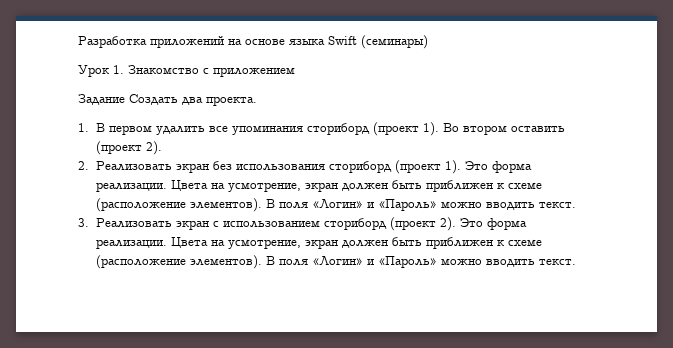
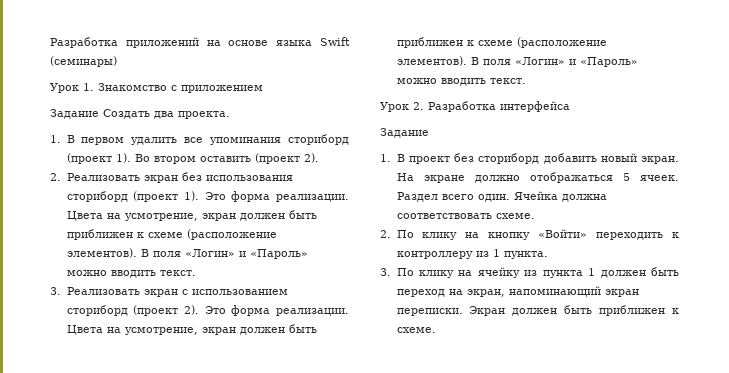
+ Урок 2. Разработка интерфейса
+ Задание
+ 1. В проект без сториборд добавить новый экран. На экране должно отображаться 5 ячеек. Раздел всего один. Ячейка должна соответствовать схеме.
+ 2. По клику на кнопку «Войти» переходить к контроллеру из 1 пункта.
+ 3. По клику на ячейку из пункта 1 должен быть переход на экран, напоминающий экран переписки. Экран должен быть приближен к схеме.

